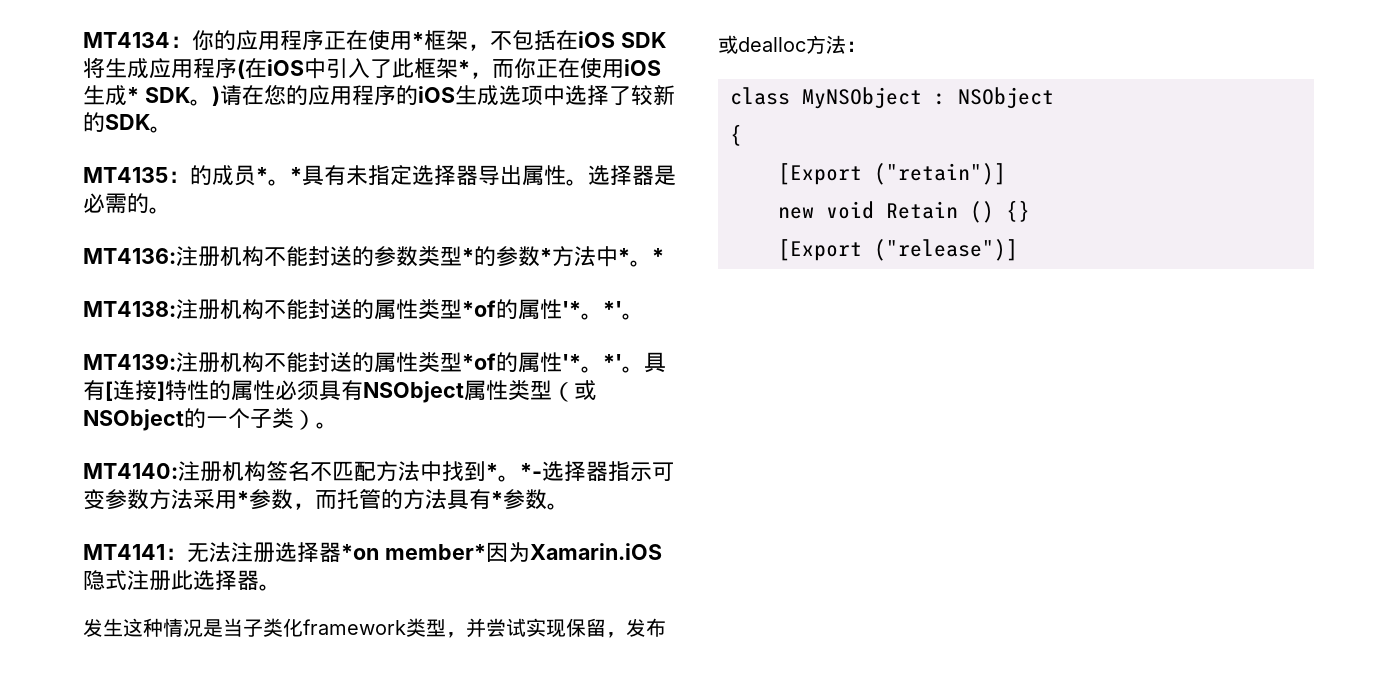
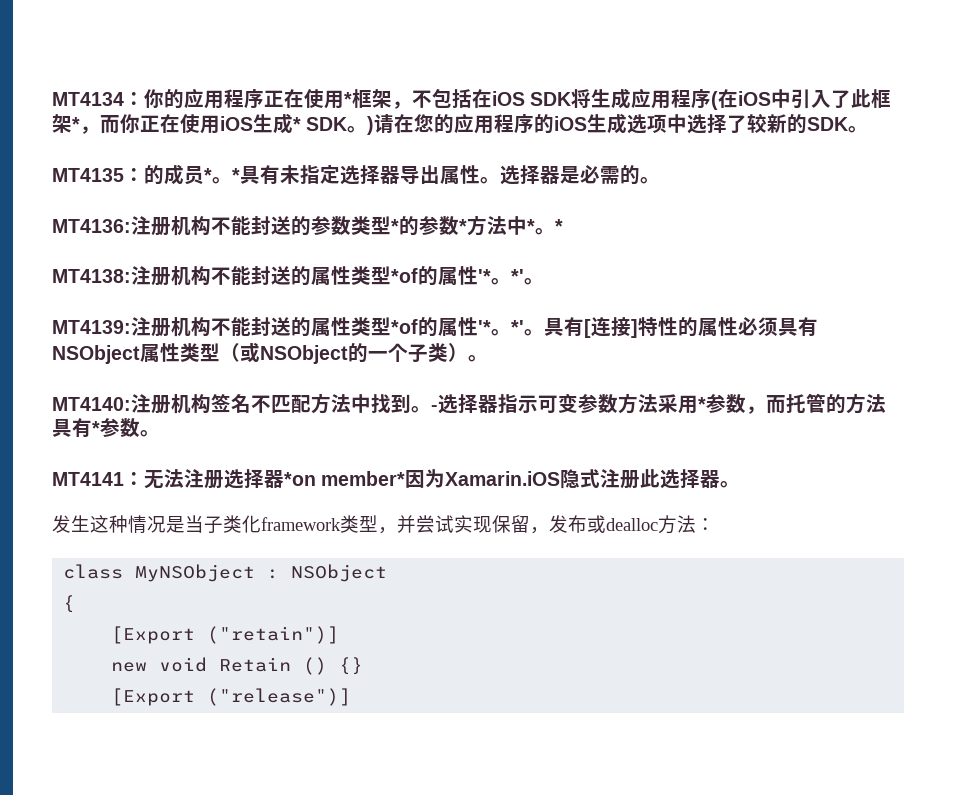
- MT4140:注册机构签名不匹配方法中找到*。*-选择器指示可变参数方法采用*参数，而托管的方法具有*参数。
+ MT4140:注册机构签名不匹配方法中找到。-选择器指示可变参数方法采用*参数，而托管的方法具有*参数。

